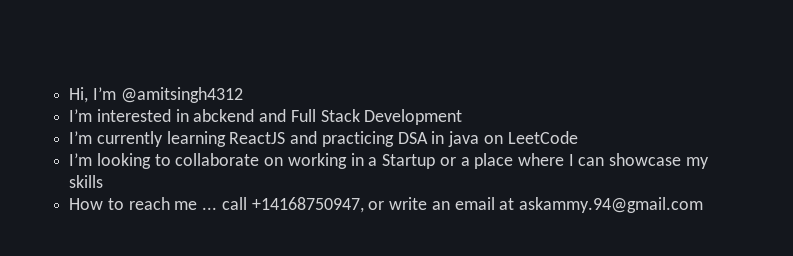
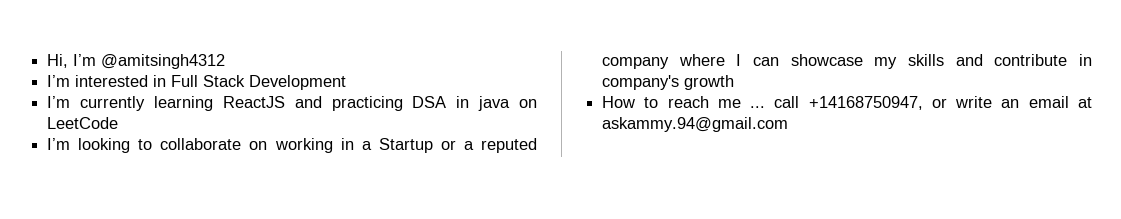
- I’m interested in abckend and Full Stack Development
+ I’m interested in Full Stack Development
- I’m looking to collaborate on working in a Startup or a place where I can showcase my skills
+ I’m looking to collaborate on working in a Startup or a reputed company where I can showcase my skills and contribute in company's growth

